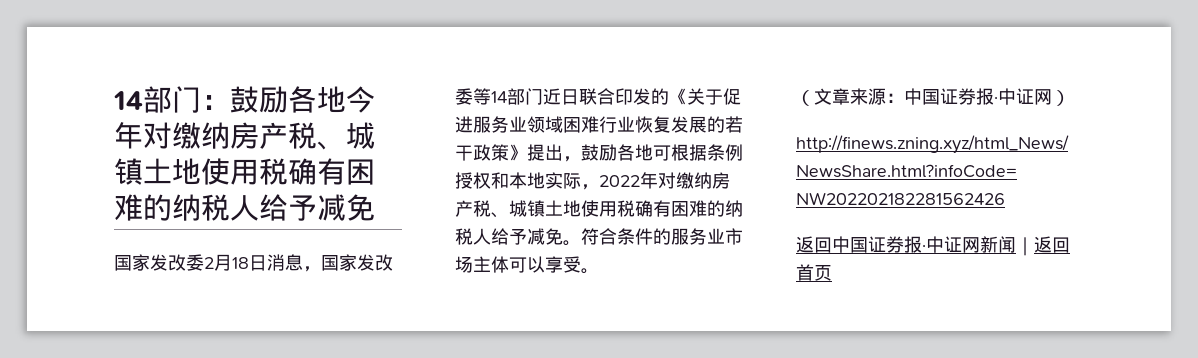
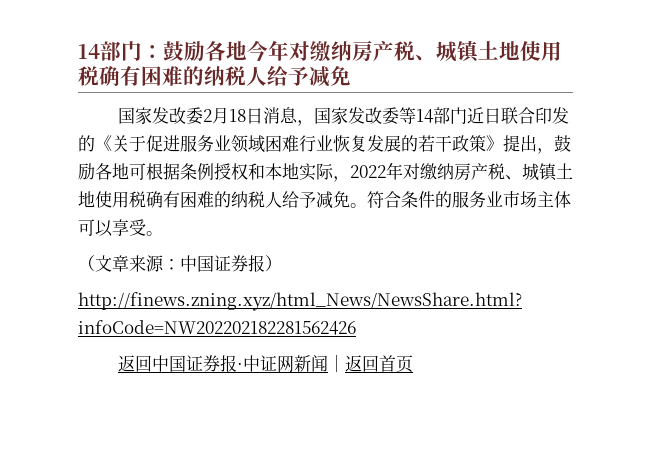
- （文章来源：中国证券报·中证网）
+ （文章来源：中国证券报）

